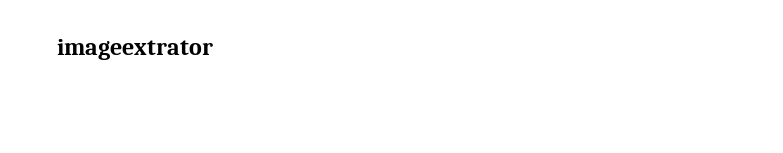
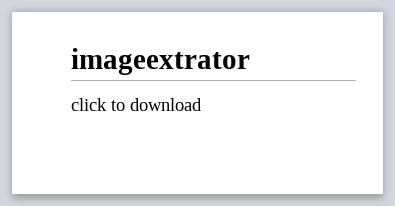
+ click to download

